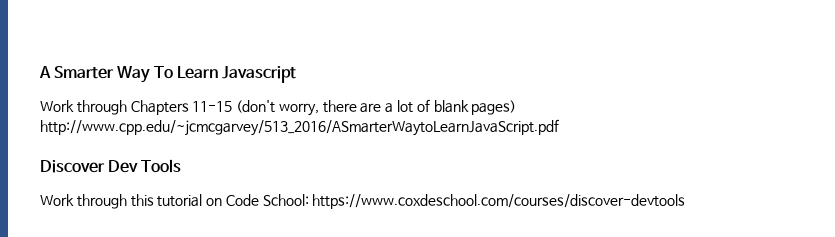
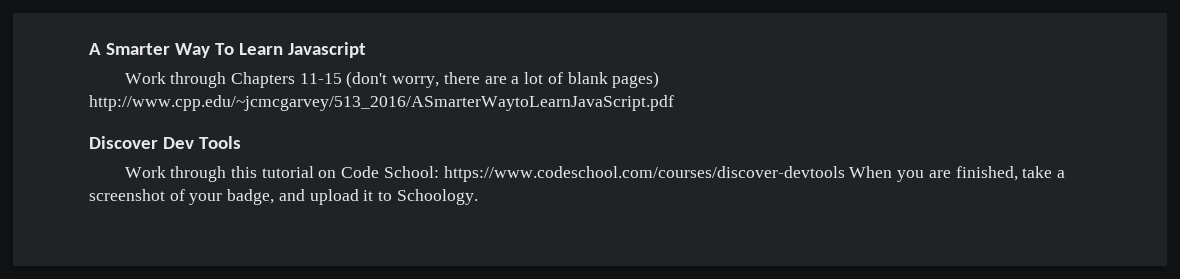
- Work through this tutorial on Code School: https://www.coxdeschool.com/courses/discover-devtools
+ Work through this tutorial on Code School: https://www.codeschool.com/courses/discover-devtools When you are finished, take a screenshot of your badge, and upload it to Schoology.

